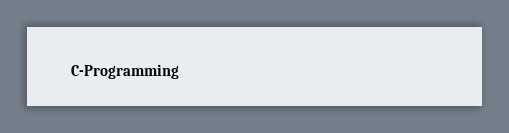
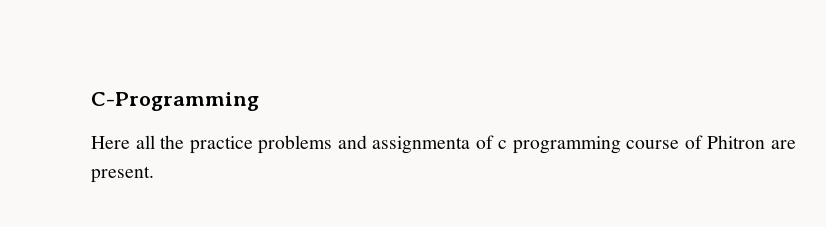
+ Here all the practice problems and assignmenta of c programming course of Phitron are present.

